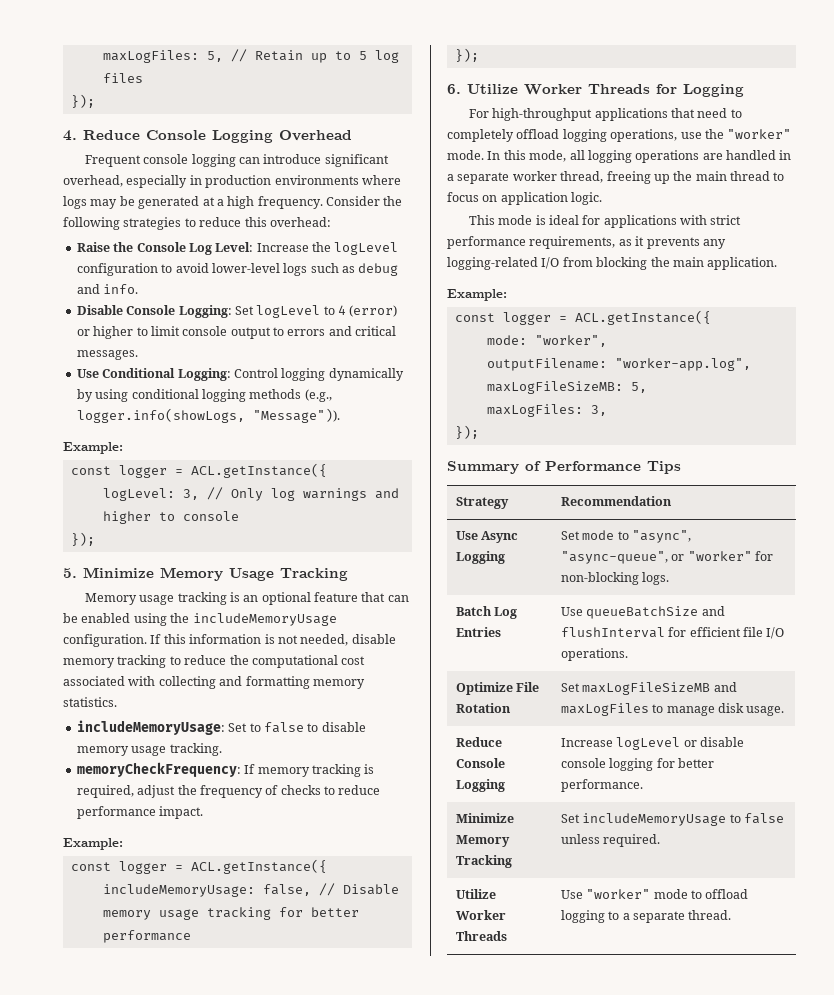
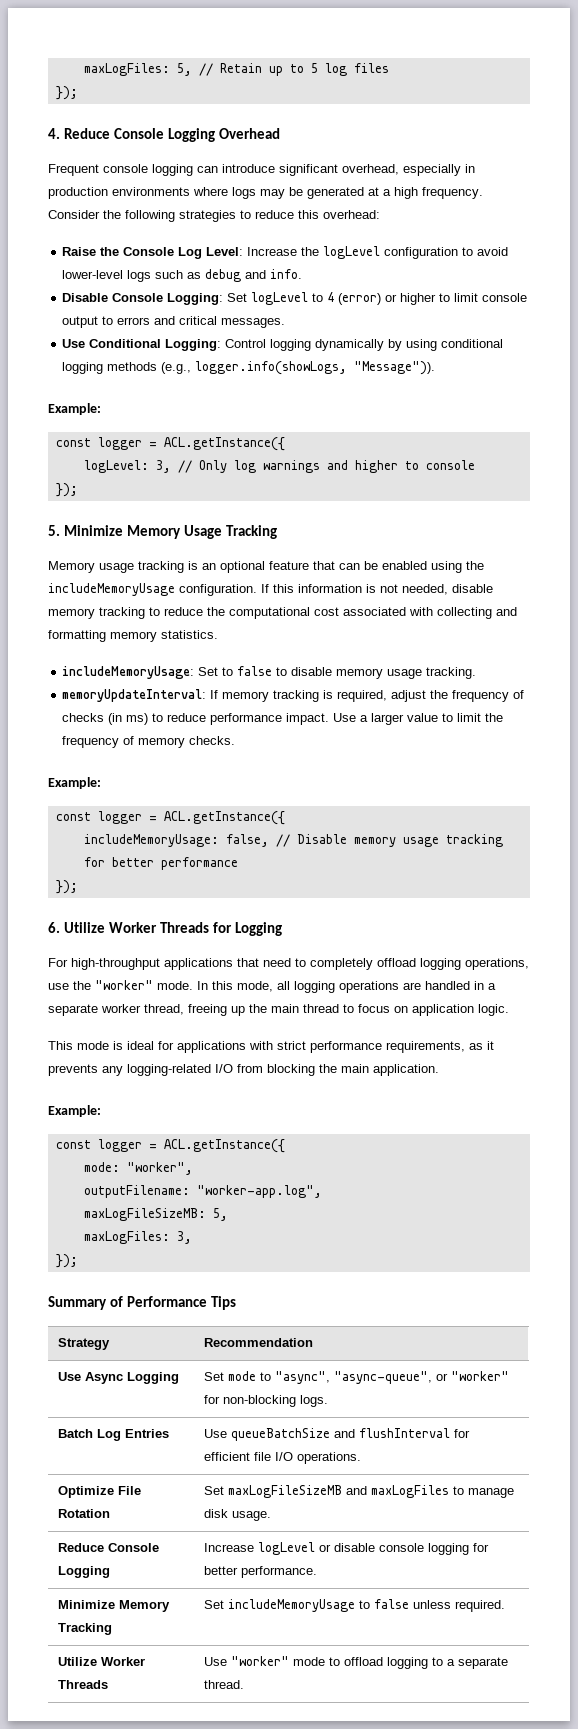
- memoryCheckFrequency: If memory tracking is required, adjust the frequency of checks to reduce performance impact.
+ memoryUpdateInterval: If memory tracking is required, adjust the frequency of checks (in ms) to reduce performance impact. Use a larger value to limit the frequency of memory checks.

